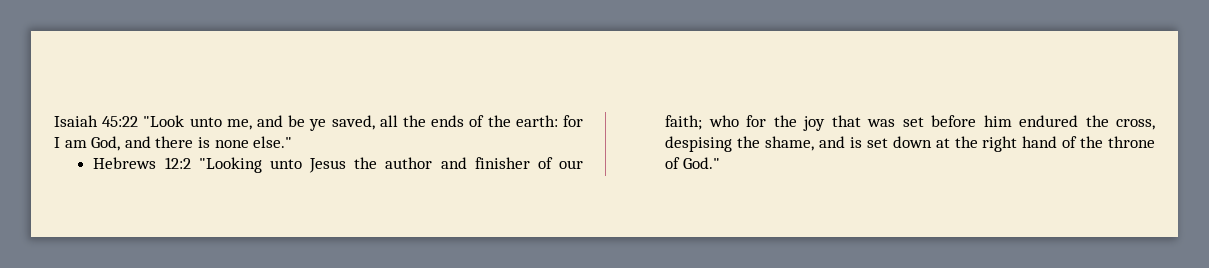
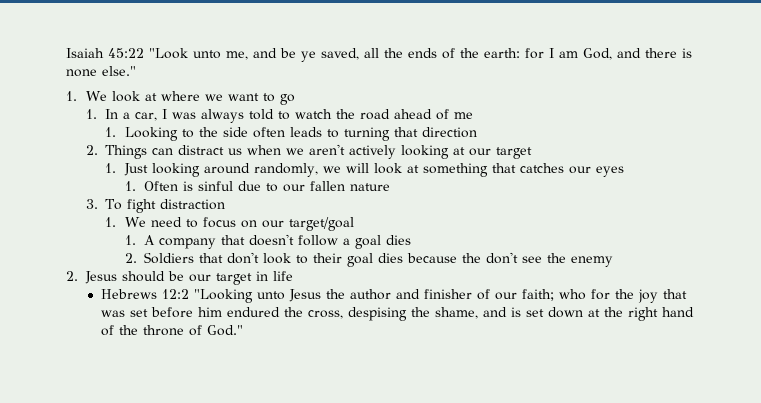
+ 1. We look at where we want to go
+ 1. In a car, I was always told to watch the road ahead of me
+ 1. Looking to the side often leads to turning that direction
+ 2. Things can distract us when we aren't actively looking at our target
+ 1. Just looking around randomly, we will look at something that catches our eyes
+ 1. Often is sinful due to our fallen nature
+ 3. To fight distraction
+ 1. We need to focus on our target/goal
+ 1. A company that doesn't follow a goal dies
+ 2. Soldiers that don't look to their goal dies because the don't see the enemy
+ 2. Jesus should be our target in life

